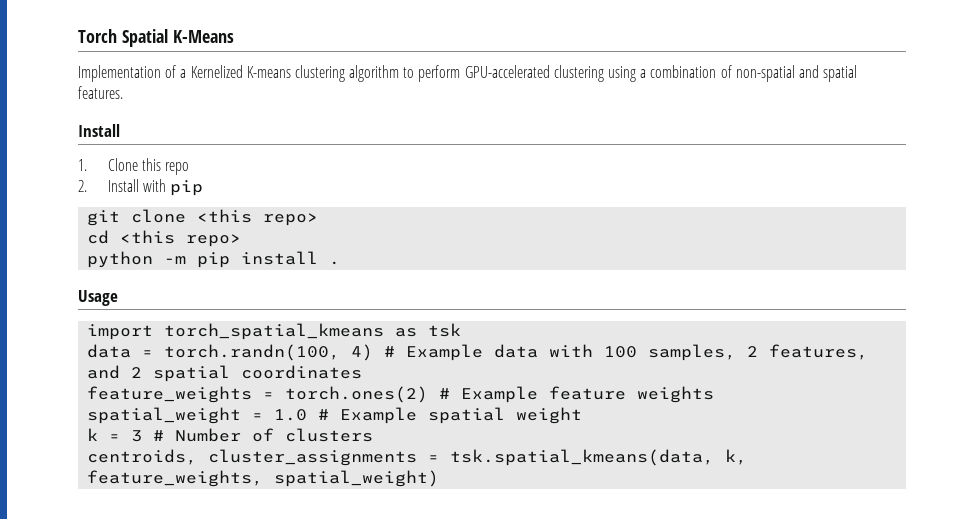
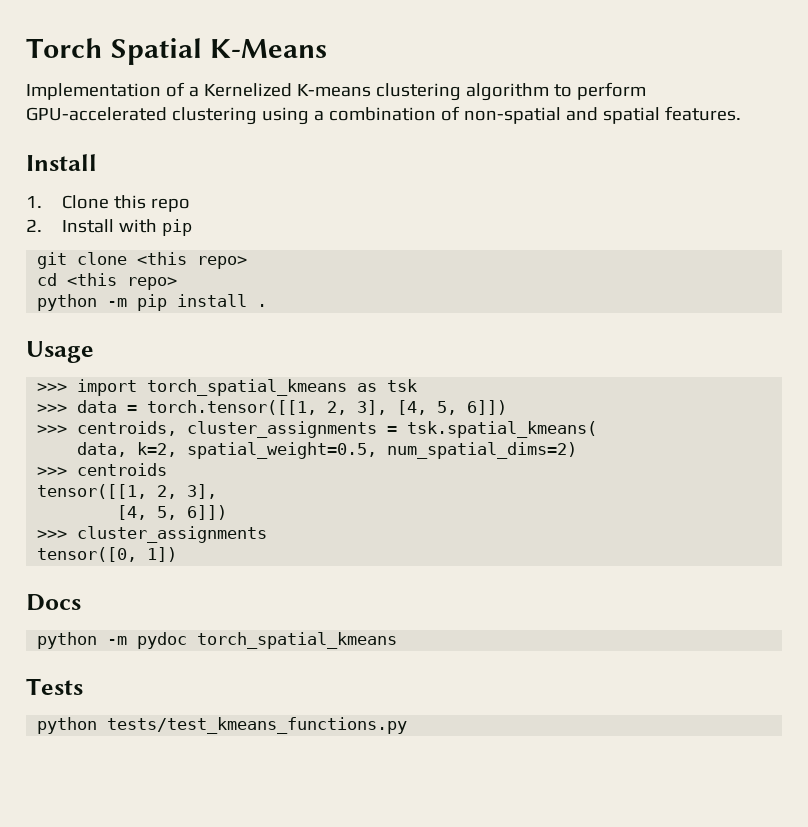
- import torch_spatial_kmeans as tsk
+ >>> import torch_spatial_kmeans as tsk
- data = torch.randn(100, 4) # Example data with 100 samples, 2 features, and 2 spatial coordinates
- feature_weights = torch.ones(2) # Example feature weights
- spatial_weight = 1.0 # Example spatial weight
- k = 3 # Number of clusters
- centroids, cluster_assignments = tsk.spatial_kmeans(data, k, feature_weights, spatial_weight)
+ >>> data = torch.tensor([[1, 2, 3], [4, 5, 6]])
+ >>> centroids, cluster_assignments = tsk.spatial_kmeans(
+ data, k=2, spatial_weight=0.5, num_spatial_dims=2)
+ >>> centroids
+ tensor([[1, 2, 3],
+ [4, 5, 6]])
+ >>> cluster_assignments
+ tensor([0, 1])
+ Docs
+ python -m pydoc torch_spatial_kmeans
+ Tests
+ python tests/test_kmeans_functions.py

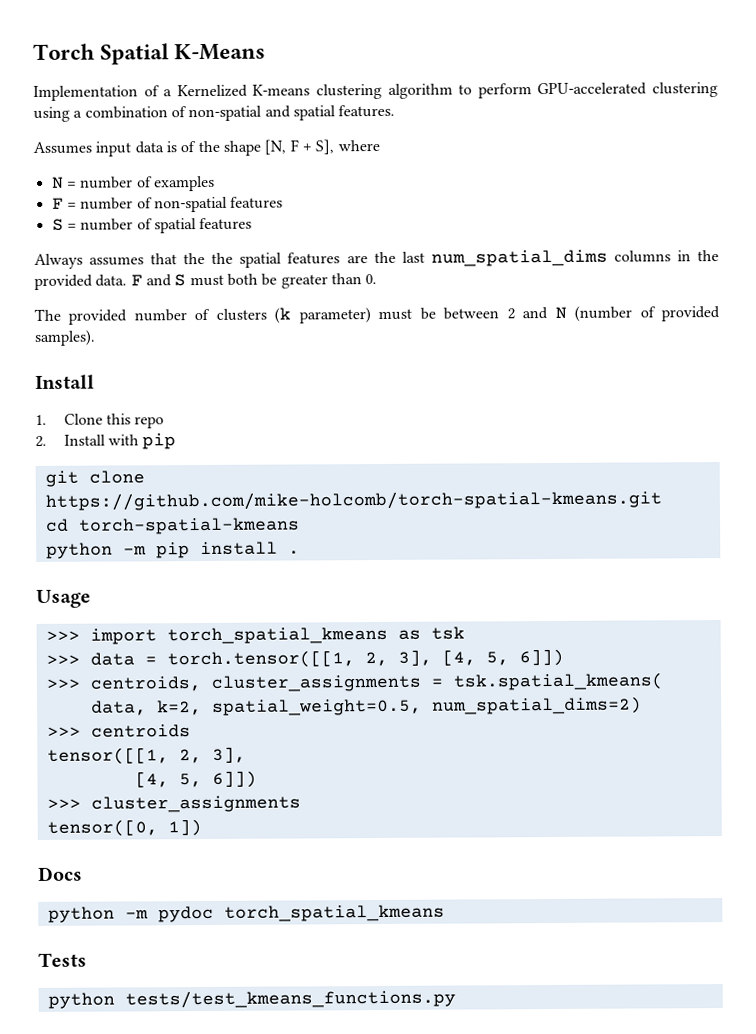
+ Assumes input data is of the shape [N, F + S], where
+ N = number of examples
+ F = number of non-spatial features
+ S = number of spatial features
+ Always assumes that the the spatial features are the last num_spatial_dims columns in the provided data. F and S must both be greater than 0.
+ The provided number of clusters (k parameter) must be between 2 and N (number of provided samples).
- git clone <this repo>
+ git clone https://github.com/mike-holcomb/torch-spatial-kmeans.git
- cd <this repo>
+ cd torch-spatial-kmeans

